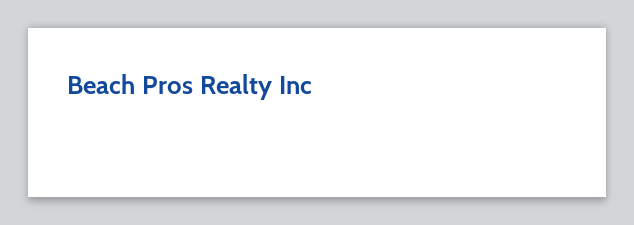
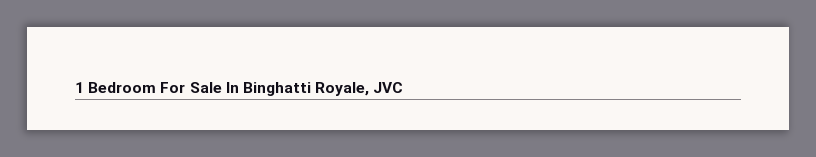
- Beach Pros Realty Inc
+ 1 Bedroom For Sale In Binghatti Royale, JVC

